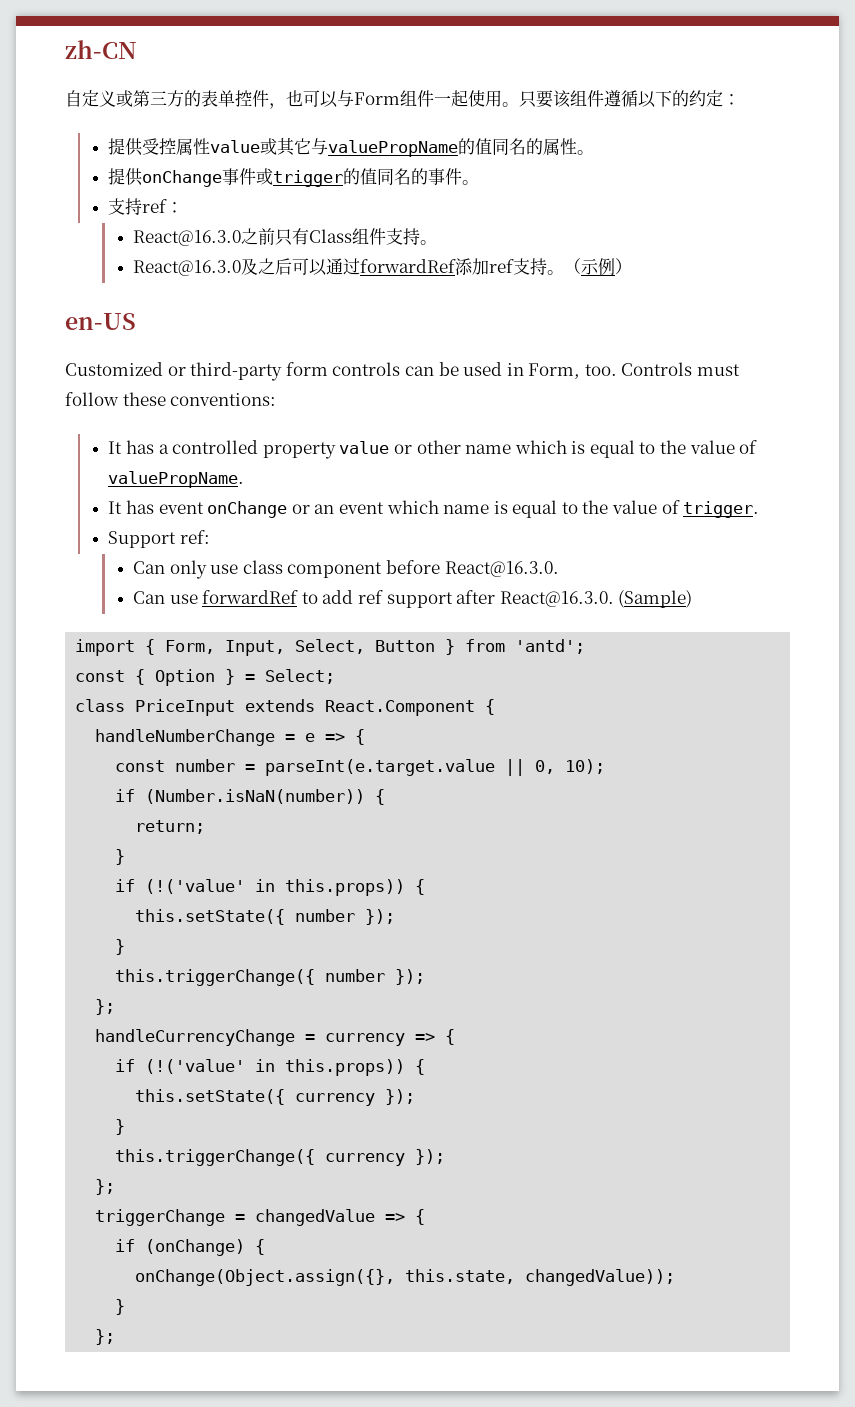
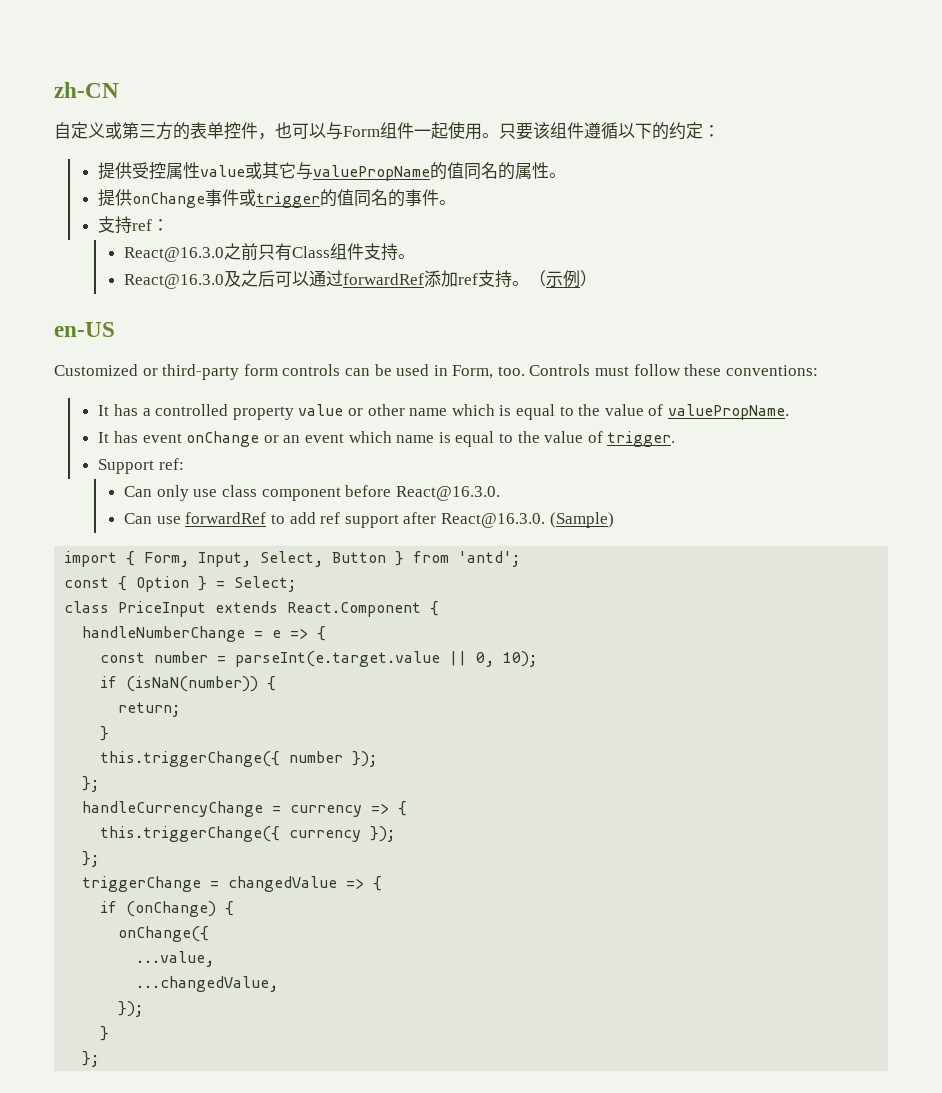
- if (Number.isNaN(number)) {
+ if (isNaN(number)) {
  return;
- }
- if (!('value' in this.props)) {
- this.setState({ number });
  handleCurrencyChange = currency => {
- if (!('value' in this.props)) {
- this.setState({ currency });
- }
- onChange(Object.assign({}, this.state, changedValue));
+ onChange({
+ ...value,
+ ...changedValue,
+ });

